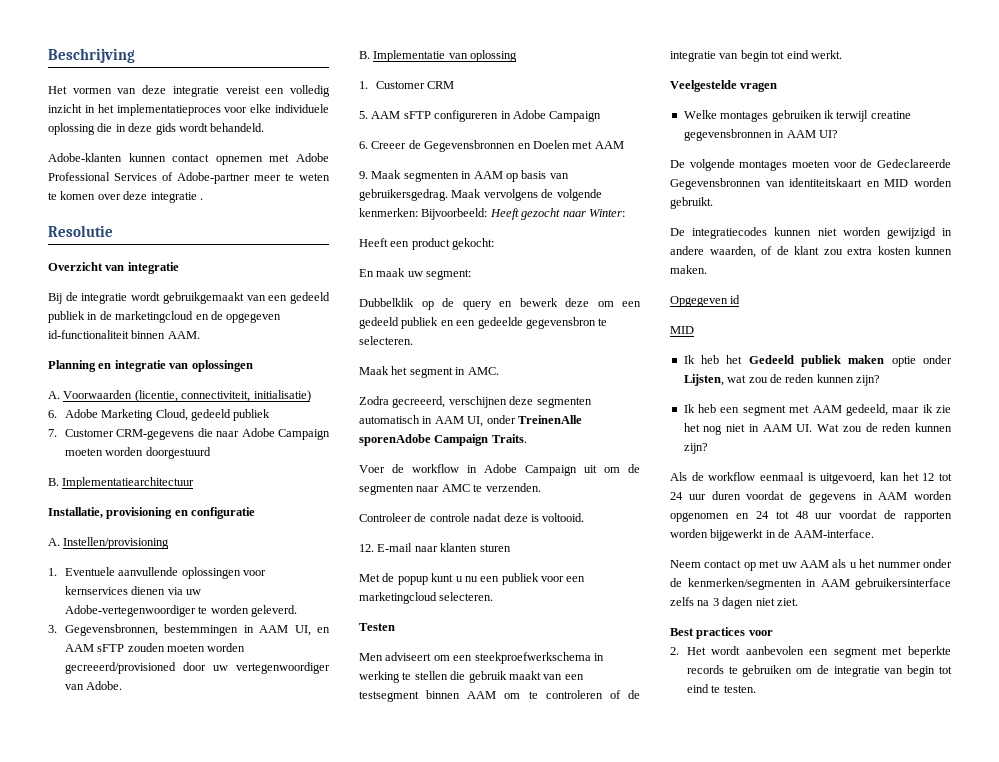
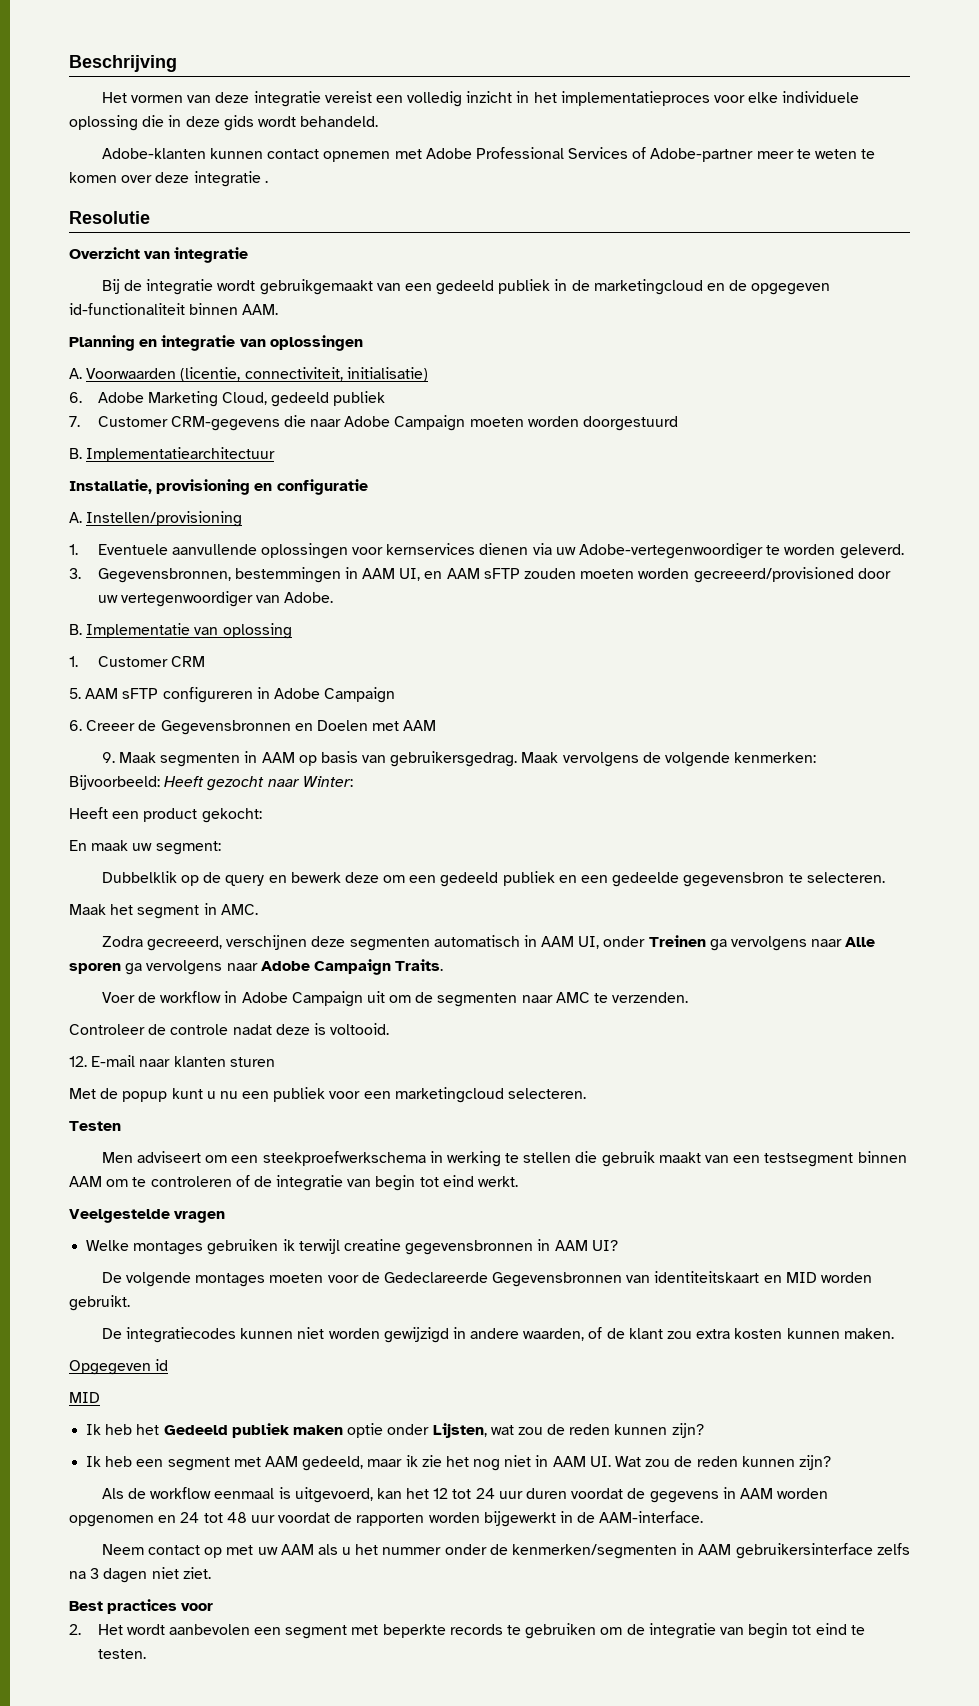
- Zodra gecreeerd, verschijnen deze segmenten automatisch in AAM UI, onder TreinenAlle sporenAdobe Campaign Traits.
+ Zodra gecreeerd, verschijnen deze segmenten automatisch in AAM UI, onder Treinen ga vervolgens naar Alle sporen ga vervolgens naar Adobe Campaign Traits.

